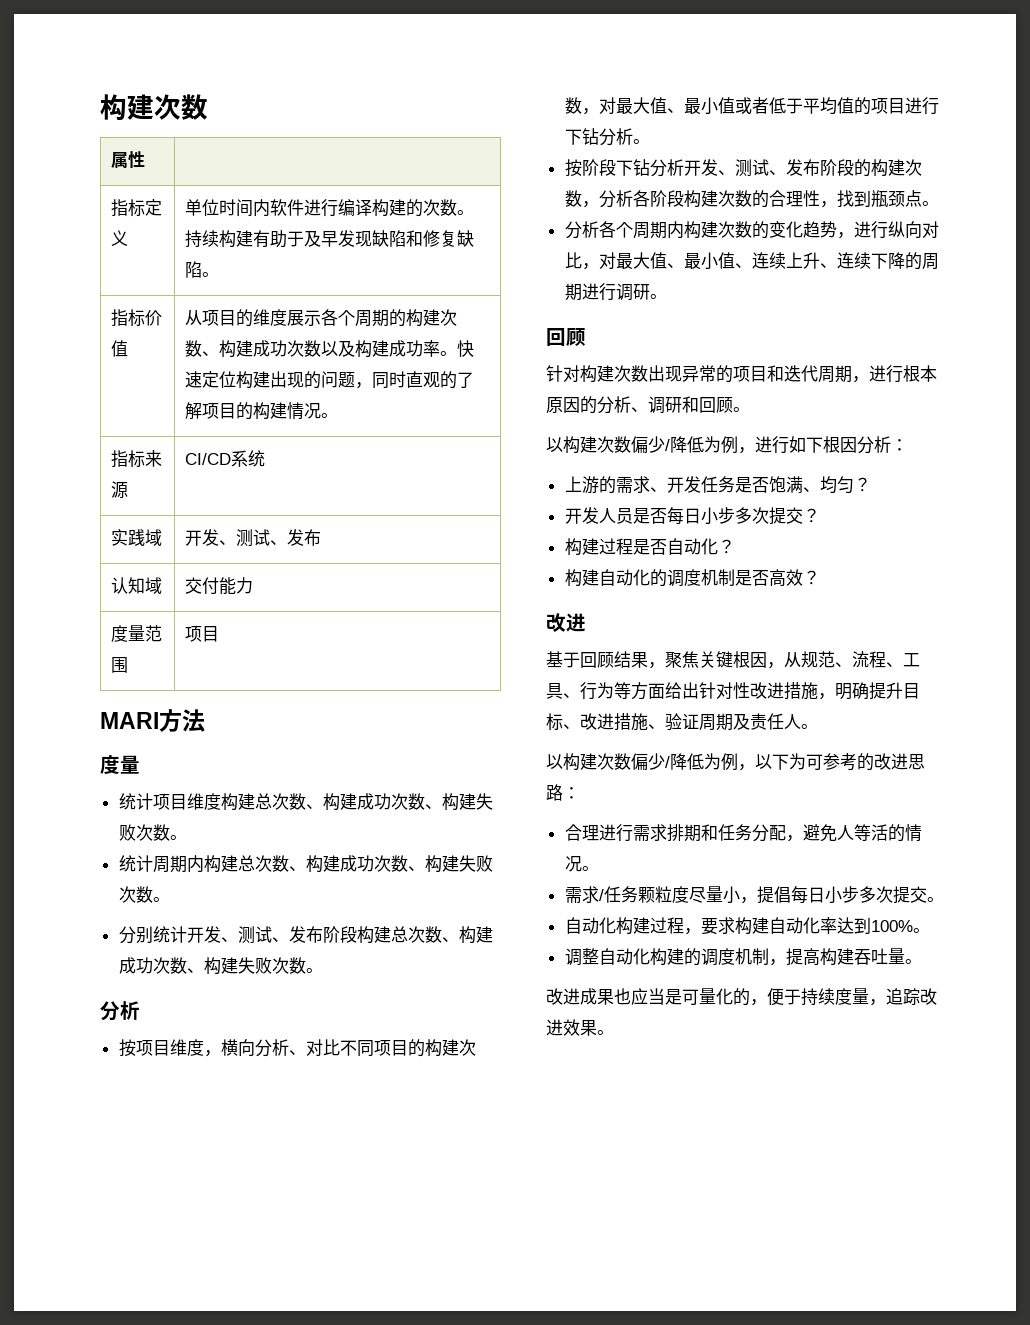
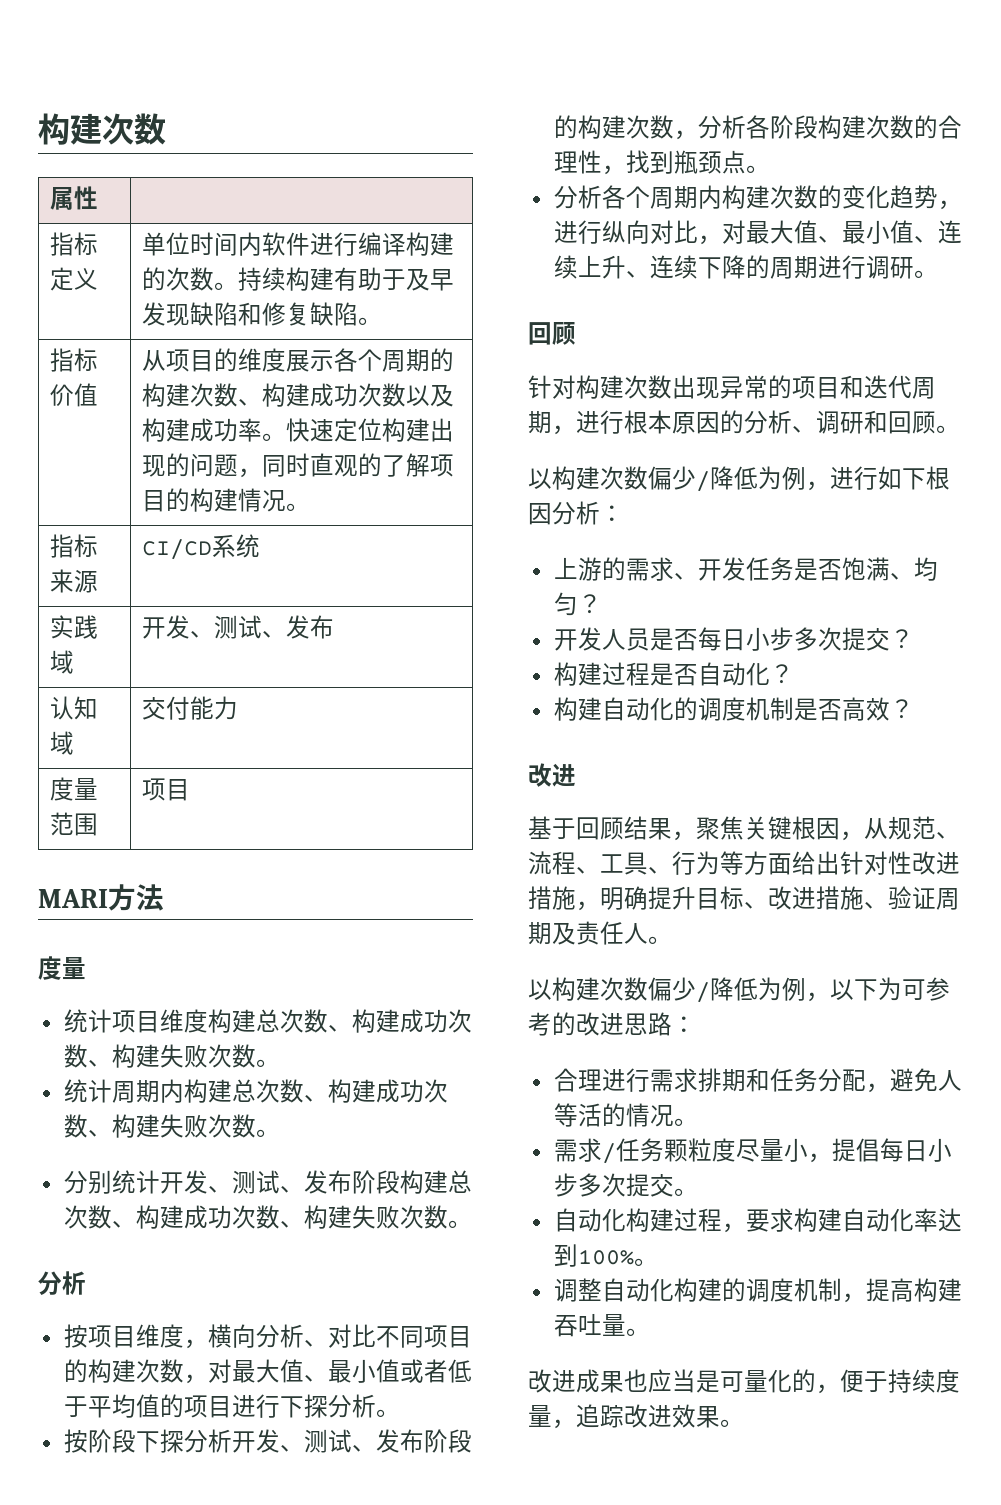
- 按项目维度，横向分析、对比不同项目的构建次数，对最大值、最小值或者低于平均值的项目进行下钻分析。
+ 按项目维度，横向分析、对比不同项目的构建次数，对最大值、最小值或者低于平均值的项目进行下探分析。
- 按阶段下钻分析开发、测试、发布阶段的构建次数，分析各阶段构建次数的合理性，找到瓶颈点。
+ 按阶段下探分析开发、测试、发布阶段的构建次数，分析各阶段构建次数的合理性，找到瓶颈点。

